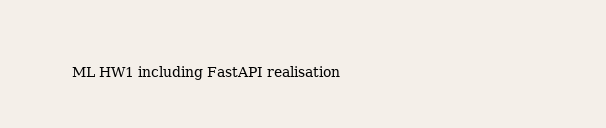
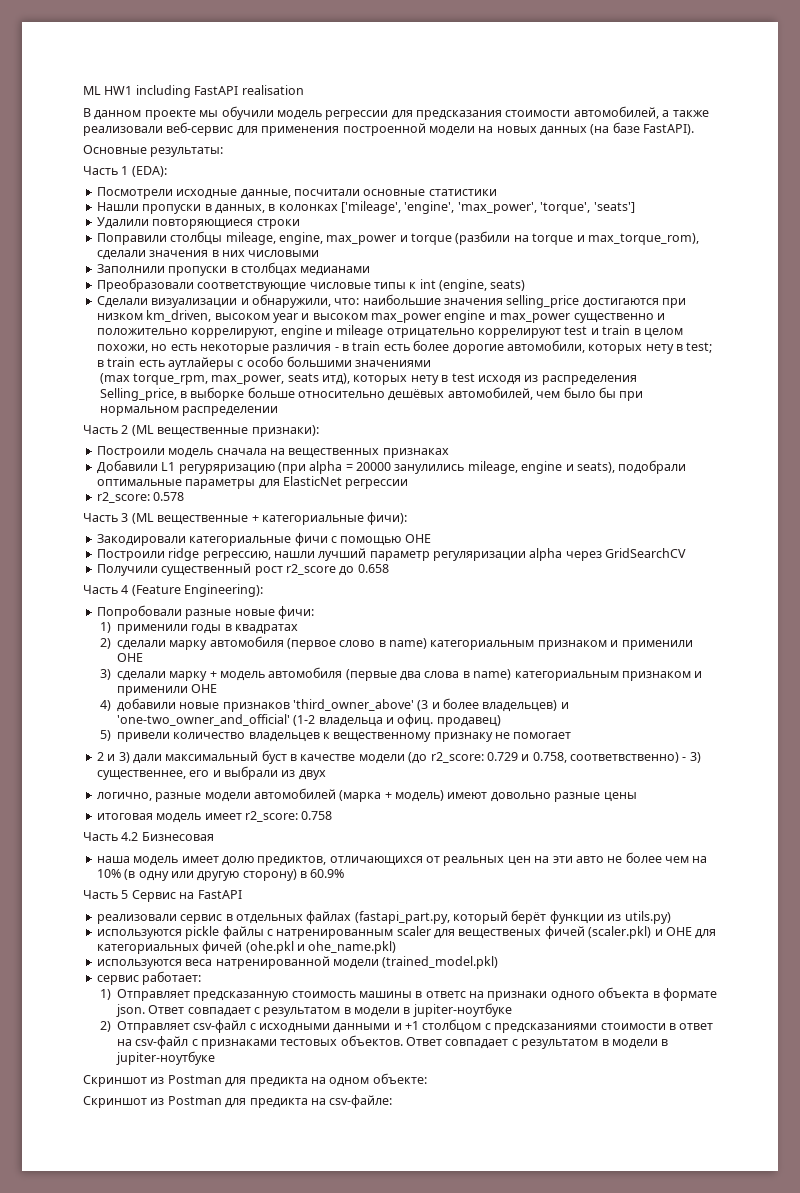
+ В данном проекте мы обучили модель регрессии для предсказания стоимости автомобилей, а также реализовали веб-сервис для применения построенной модели на новых данных (на базе FastAPI).
+ Основные результаты:
+ Часть 1 (EDA):
+ Посмотрели исходные данные, посчитали основные статистики
+ Нашли пропуски в данных, в колонках ['mileage', 'engine', 'max_power', 'torque', 'seats']
+ Удалили повторяющиеся строки
+ Поправили столбцы mileage, engine, max_power и torque (разбили на torque и max_torque_rom), сделали значения в них числовыми
+ Заполнили пропуски в столбцах медианами
+ Преобразовали соответствующие числовые типы к int (engine, seats)
+ Сделали визуализации и обнаружили, что: наибольшие значения selling_price достигаются при низком km_driven, высоком year и высоком max_power engine и max_power существенно и положительно коррелируют, engine и mileage отрицательно коррелируют test и train в целом похожи, но есть некоторые различия - в train есть более дорогие автомобили, которых нету в test; в train есть аутлайеры с особо большими значениями
+ (max torque_rpm, max_power, seats итд), которых нету в test исходя из распределения Selling_price, в выборке больше относительно дешёвых автомобилей, чем было бы при нормальном распределении
+ Часть 2 (ML вещественные признаки):
+ Построили модель сначала на вещественных признаках
+ Добавили L1 регуряризацию (при alpha = 20000 занулились mileage, engine и seats), подобрали оптимальные параметры для ElasticNet регрессии
+ r2_score: 0.578
+ Часть 3 (ML вещественные + категориальные фичи):
+ Закодировали категориальные фичи с помощью OHE
+ Построили ridge регрессию, нашли лучший параметр регуляризации alpha через GridSearchCV
+ Получили существенный рост r2_score до 0.658
+ Часть 4 (Feature Engineering):
+ Попробовали разные новые фичи:
+ 1) применили годы в квадратах
+ 2) сделали марку автомобиля (первое слово в name) категориальным признаком и применили OHE
+ 3) сделали марку + модель автомобиля (первые два слова в name) категориальным признаком и применили OHE
+ 4) добавили новые признаков 'third_owner_above' (3 и более владельцев) и 'one-two_owner_and_official' (1-2 владельца и офиц. продавец)
+ 5) привели количество владельцев к вещественному признаку не помогает
+ 2 и 3) дали максимальный буст в качестве модели (до r2_score: 0.729 и 0.758, соответвственно) - 3) существеннее, его и выбрали из двух
+ логично, разные модели автомобилей (марка + модель) имеют довольно разные цены
+ итоговая модель имеет r2_score: 0.758
+ Часть 4.2 Бизнесовая
+ наша модель имеет долю предиктов, отличающихся от реальных цен на эти авто не более чем на 10% (в одну или другую сторону) в 60.9%
+ Часть 5 Сервис на FastAPI
+ реализовали сервис в отдельных файлах (fastapi_part.py, который берёт функции из utils.py)
+ используются pickle файлы с натренированным scaler для вещественых фичей (scaler.pkl) и OHE для категориальных фичей (ohe.pkl и ohe_name.pkl)
+ используются веса натренированной модели (trained_model.pkl)
+ сервис работает:
+ 1) Отправляет предсказанную стоимость машины в ответс на признаки одного объекта в формате json. Ответ совпадает с результатом в модели в jupiter-ноутбуке
+ 2) Отправляет csv-файл с исходными данными и +1 столбцом с предсказаниями стоимости в ответ на csv-файл с признаками тестовых объектов. Ответ совпадает с результатом в модели в jupiter-ноутбуке
+ Скриншот из Postman для предикта на одном объекте:
+ Скриншот из Postman для предикта на csv-файле:

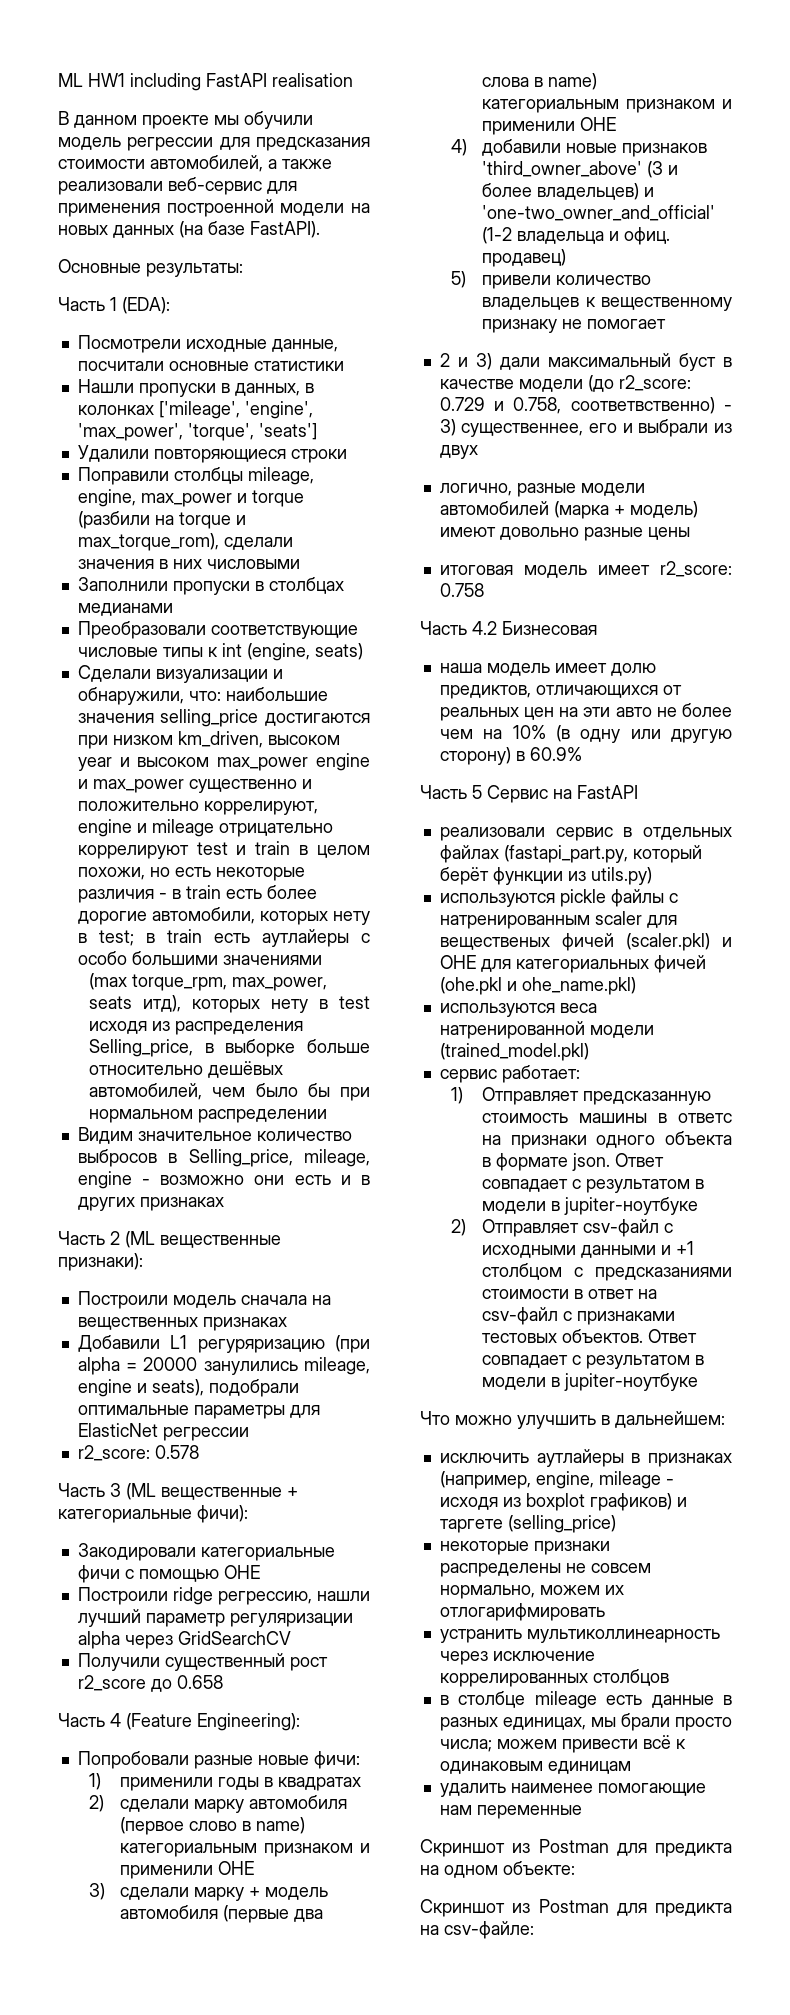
+ Видим значительное количество выбросов в Selling_price, mileage, engine - возможно они есть и в других признаках
+ Что можно улучшить в дальнейшем:
+ исключить аутлайеры в признаках (например, engine, mileage - исходя из boxplot графиков) и таргете (selling_price)
+ некоторые признаки распределены не совсем нормально, можем их отлогарифмировать
+ устранить мультиколлинеарность через исключение коррелированных столбцов
+ в столбце mileage есть данные в разных единицах, мы брали просто числа; можем привести всё к одинаковым единицам
+ удалить наименее помогающие нам переменные

